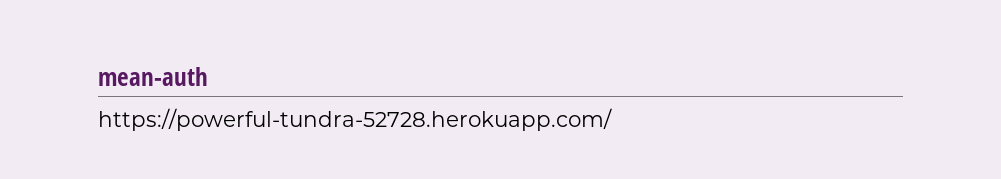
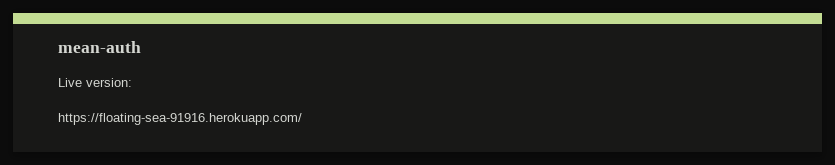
- https://powerful-tundra-52728.herokuapp.com/
+ Live version:
+ https://floating-sea-91916.herokuapp.com/

